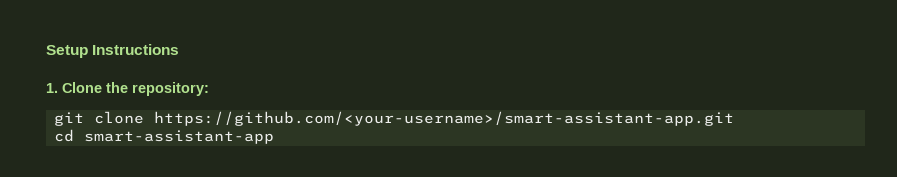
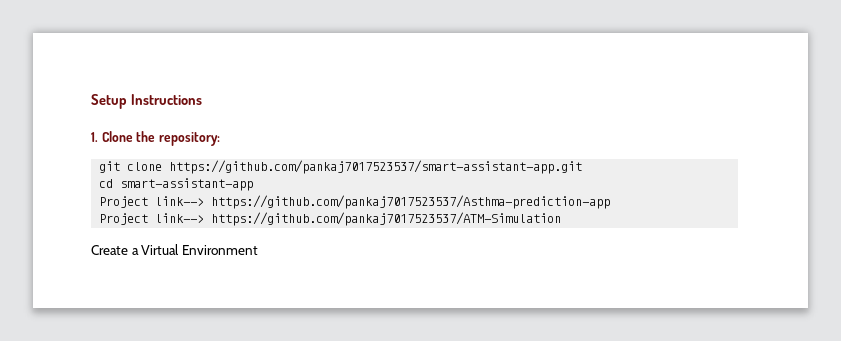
- git clone https://github.com/<your-username>/smart-assistant-app.git
+ git clone https://github.com/pankaj7017523537/smart-assistant-app.git
+ Project link--> https://github.com/pankaj7017523537/Asthma-prediction-app
+ Project link--> https://github.com/pankaj7017523537/ATM-Simulation
+ Create a Virtual Environment

